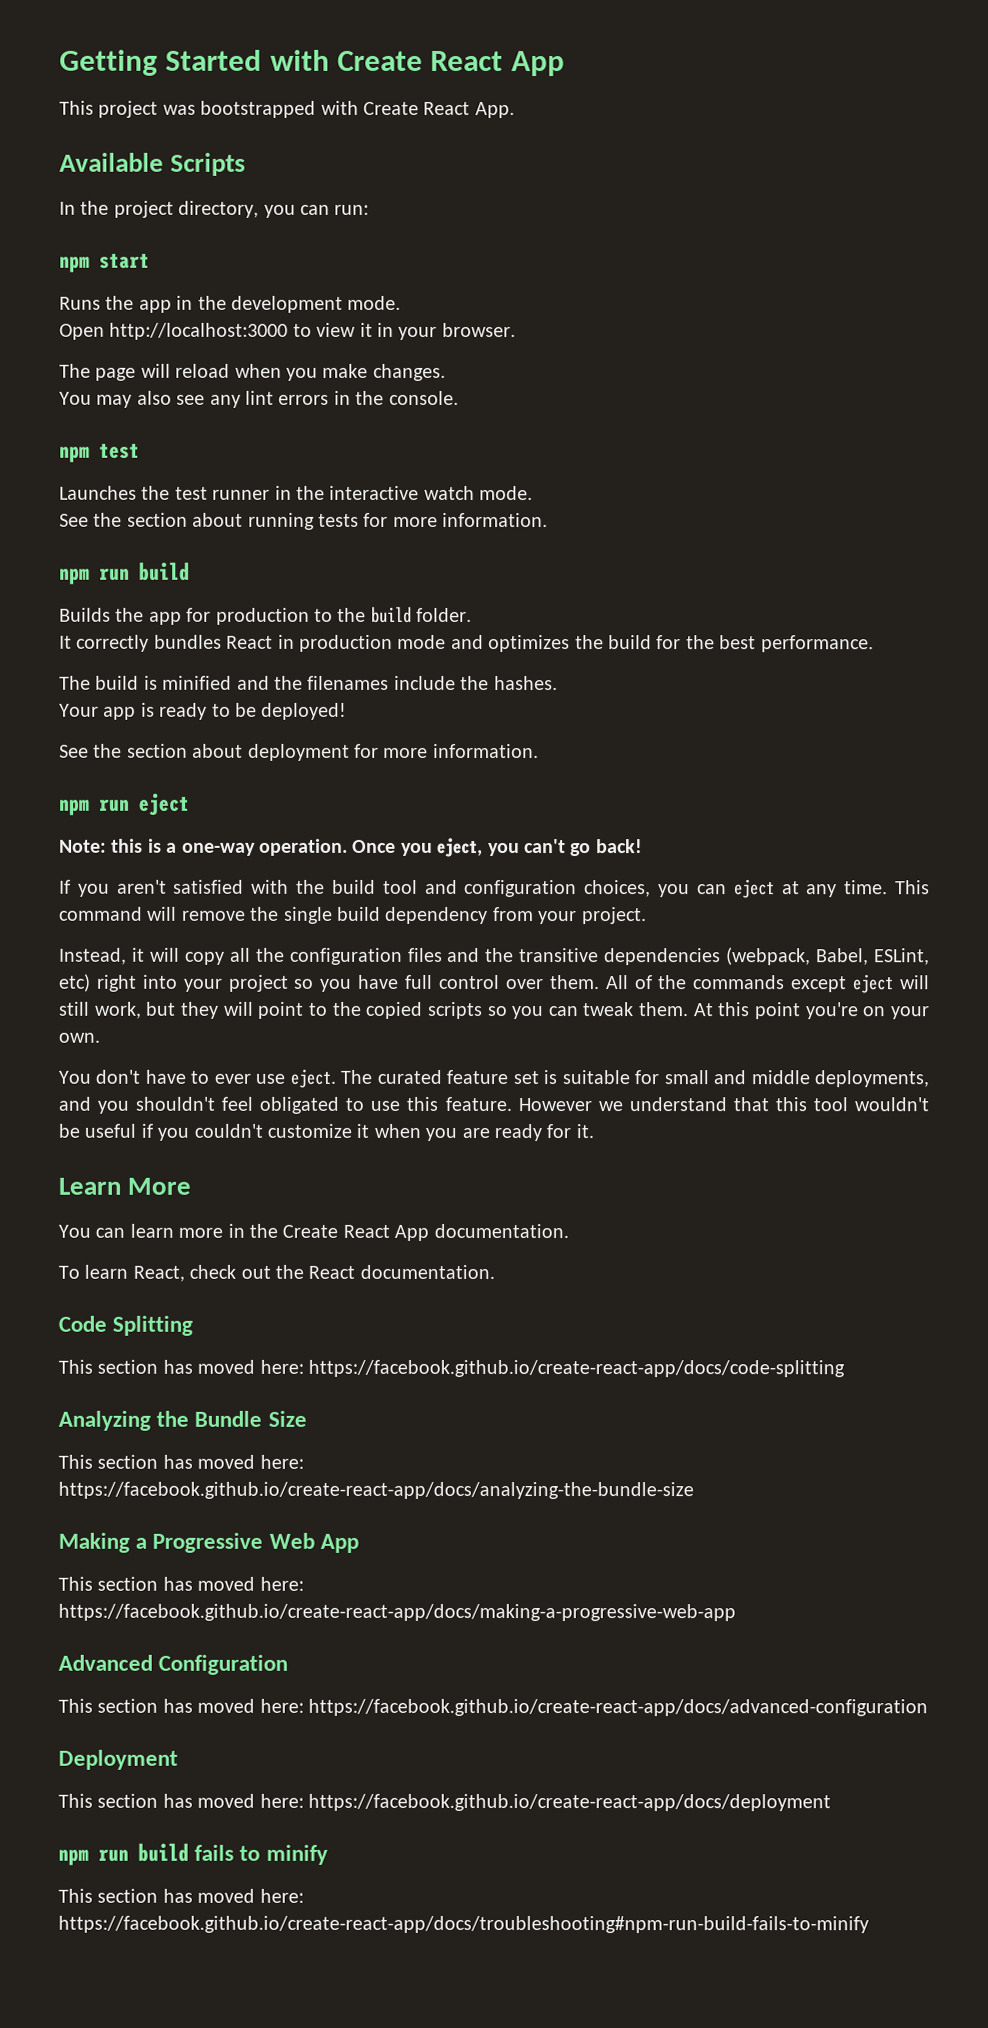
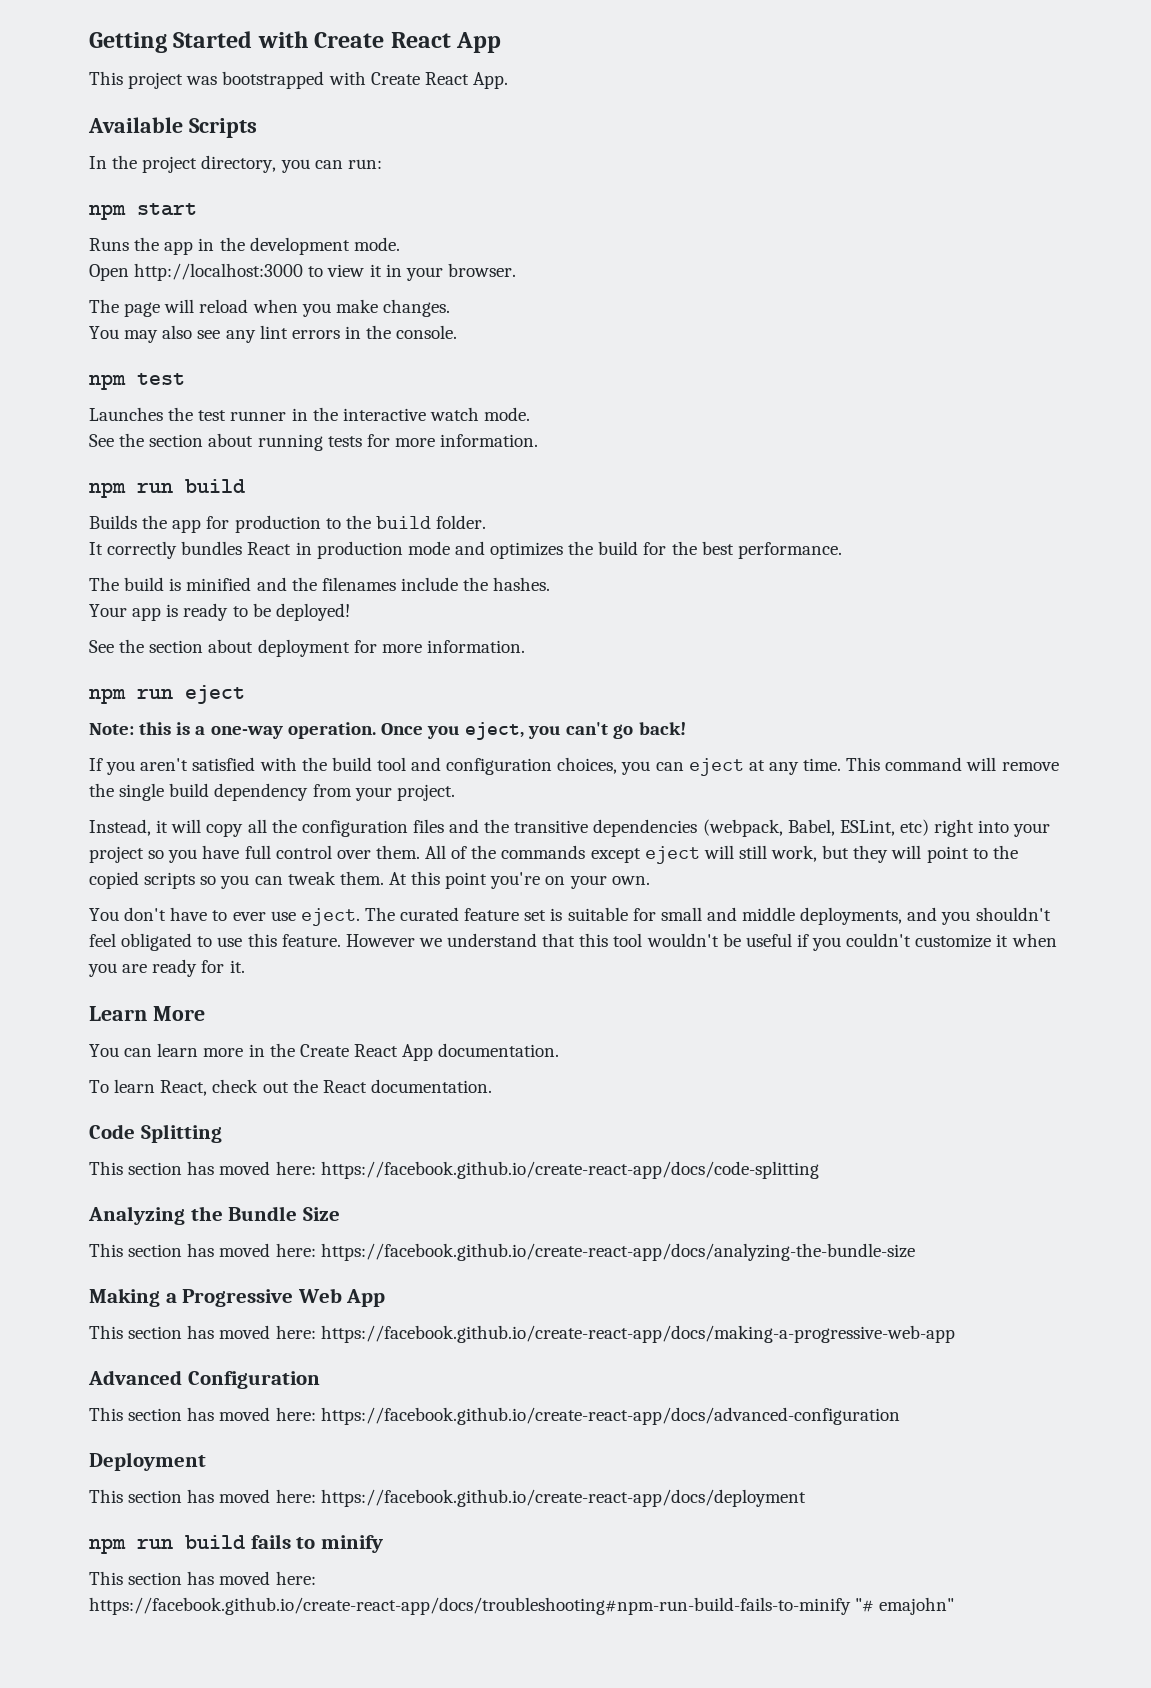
- This section has moved here: https://facebook.github.io/create-react-app/docs/troubleshooting#npm-run-build-fails-to-minify
+ This section has moved here: https://facebook.github.io/create-react-app/docs/troubleshooting#npm-run-build-fails-to-minify "# emajohn"

